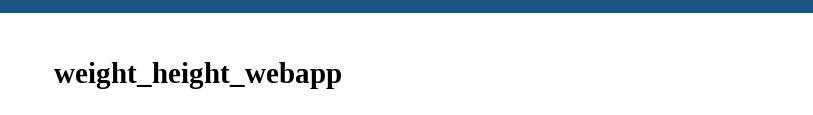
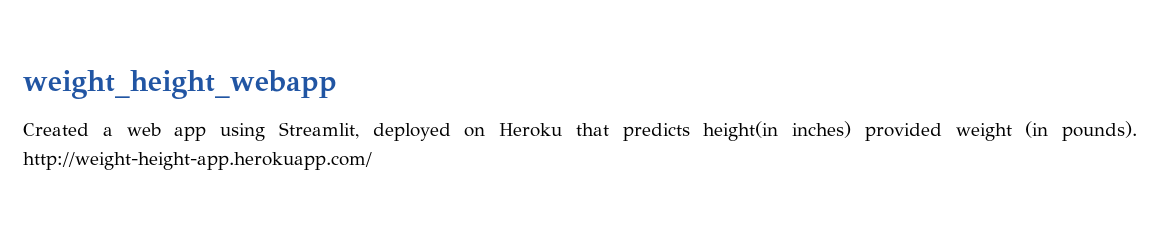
+ Created a web app using Streamlit, deployed on Heroku that predicts height(in inches) provided weight (in pounds). http://weight-height-app.herokuapp.com/

